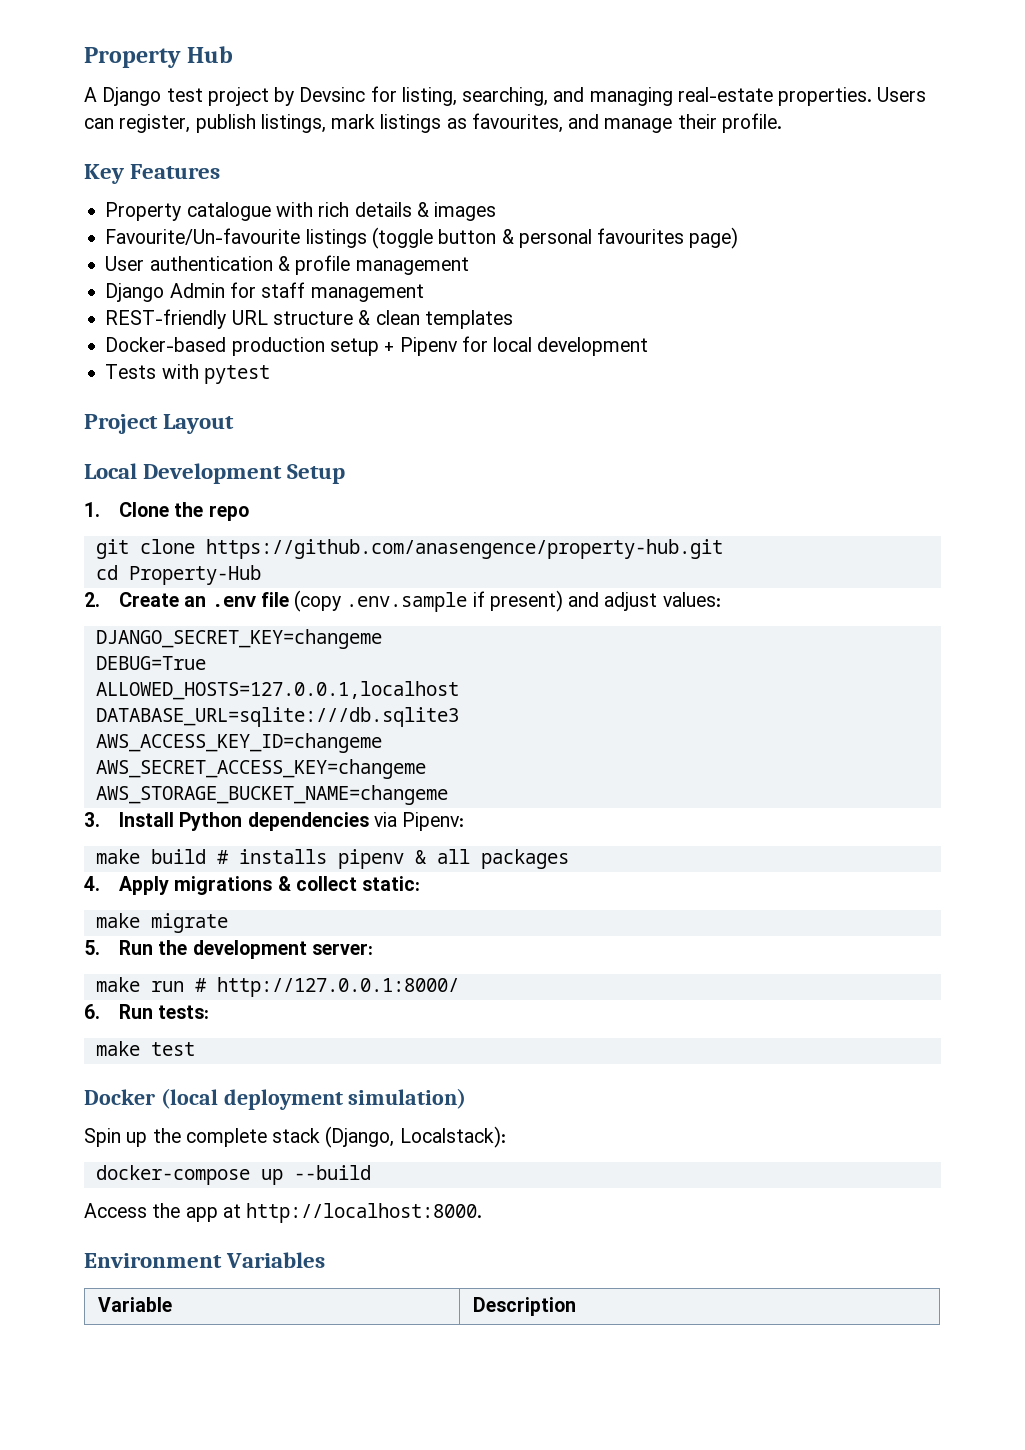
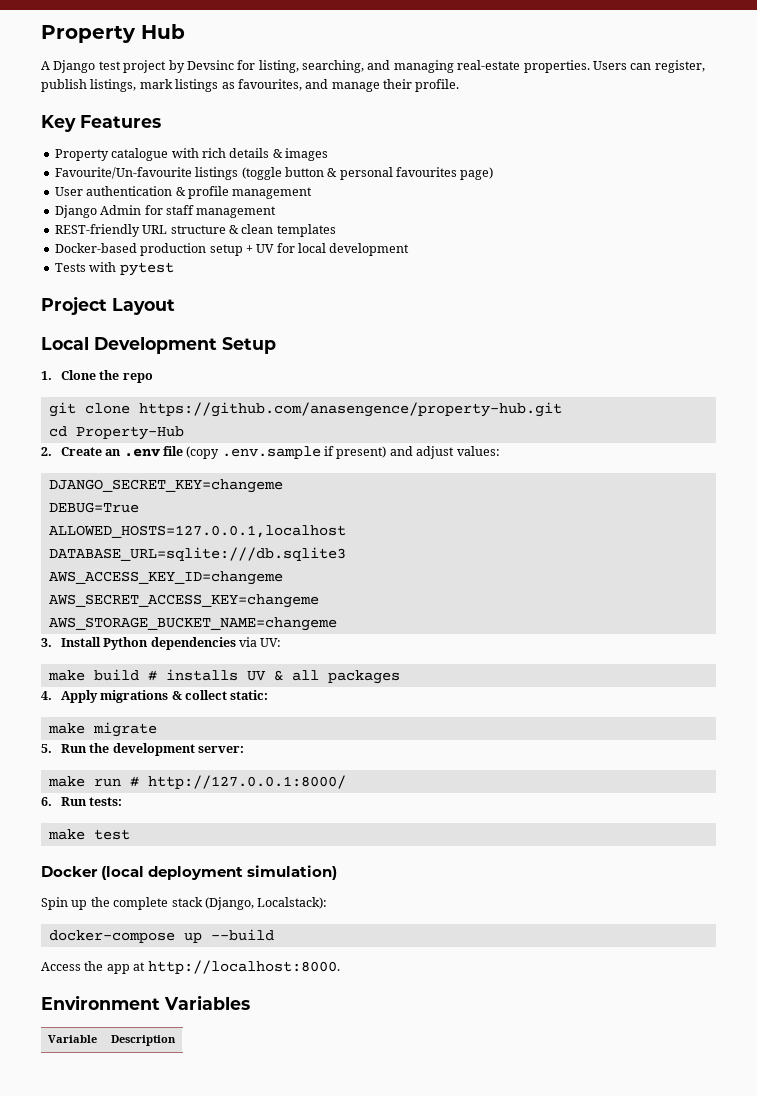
- Docker-based production setup + Pipenv for local development
+ Docker-based production setup + UV for local development
- 3. Install Python dependencies via Pipenv:
+ 3. Install Python dependencies via UV:
- make build # installs pipenv & all packages
+ make build # installs UV & all packages

